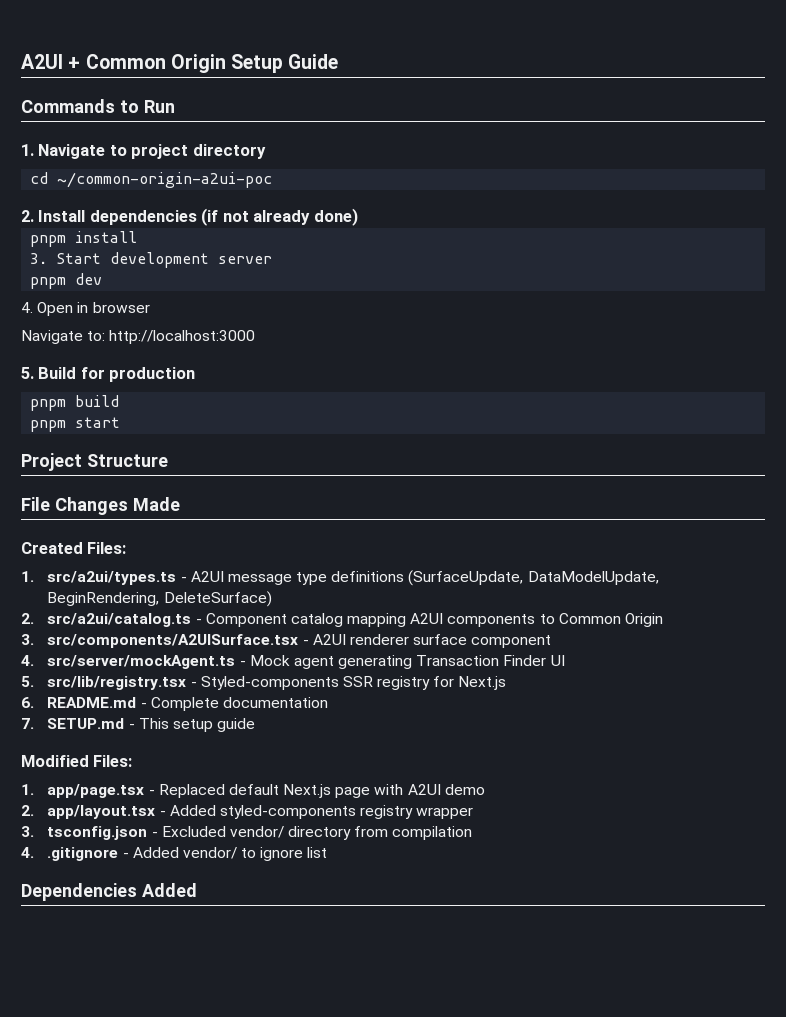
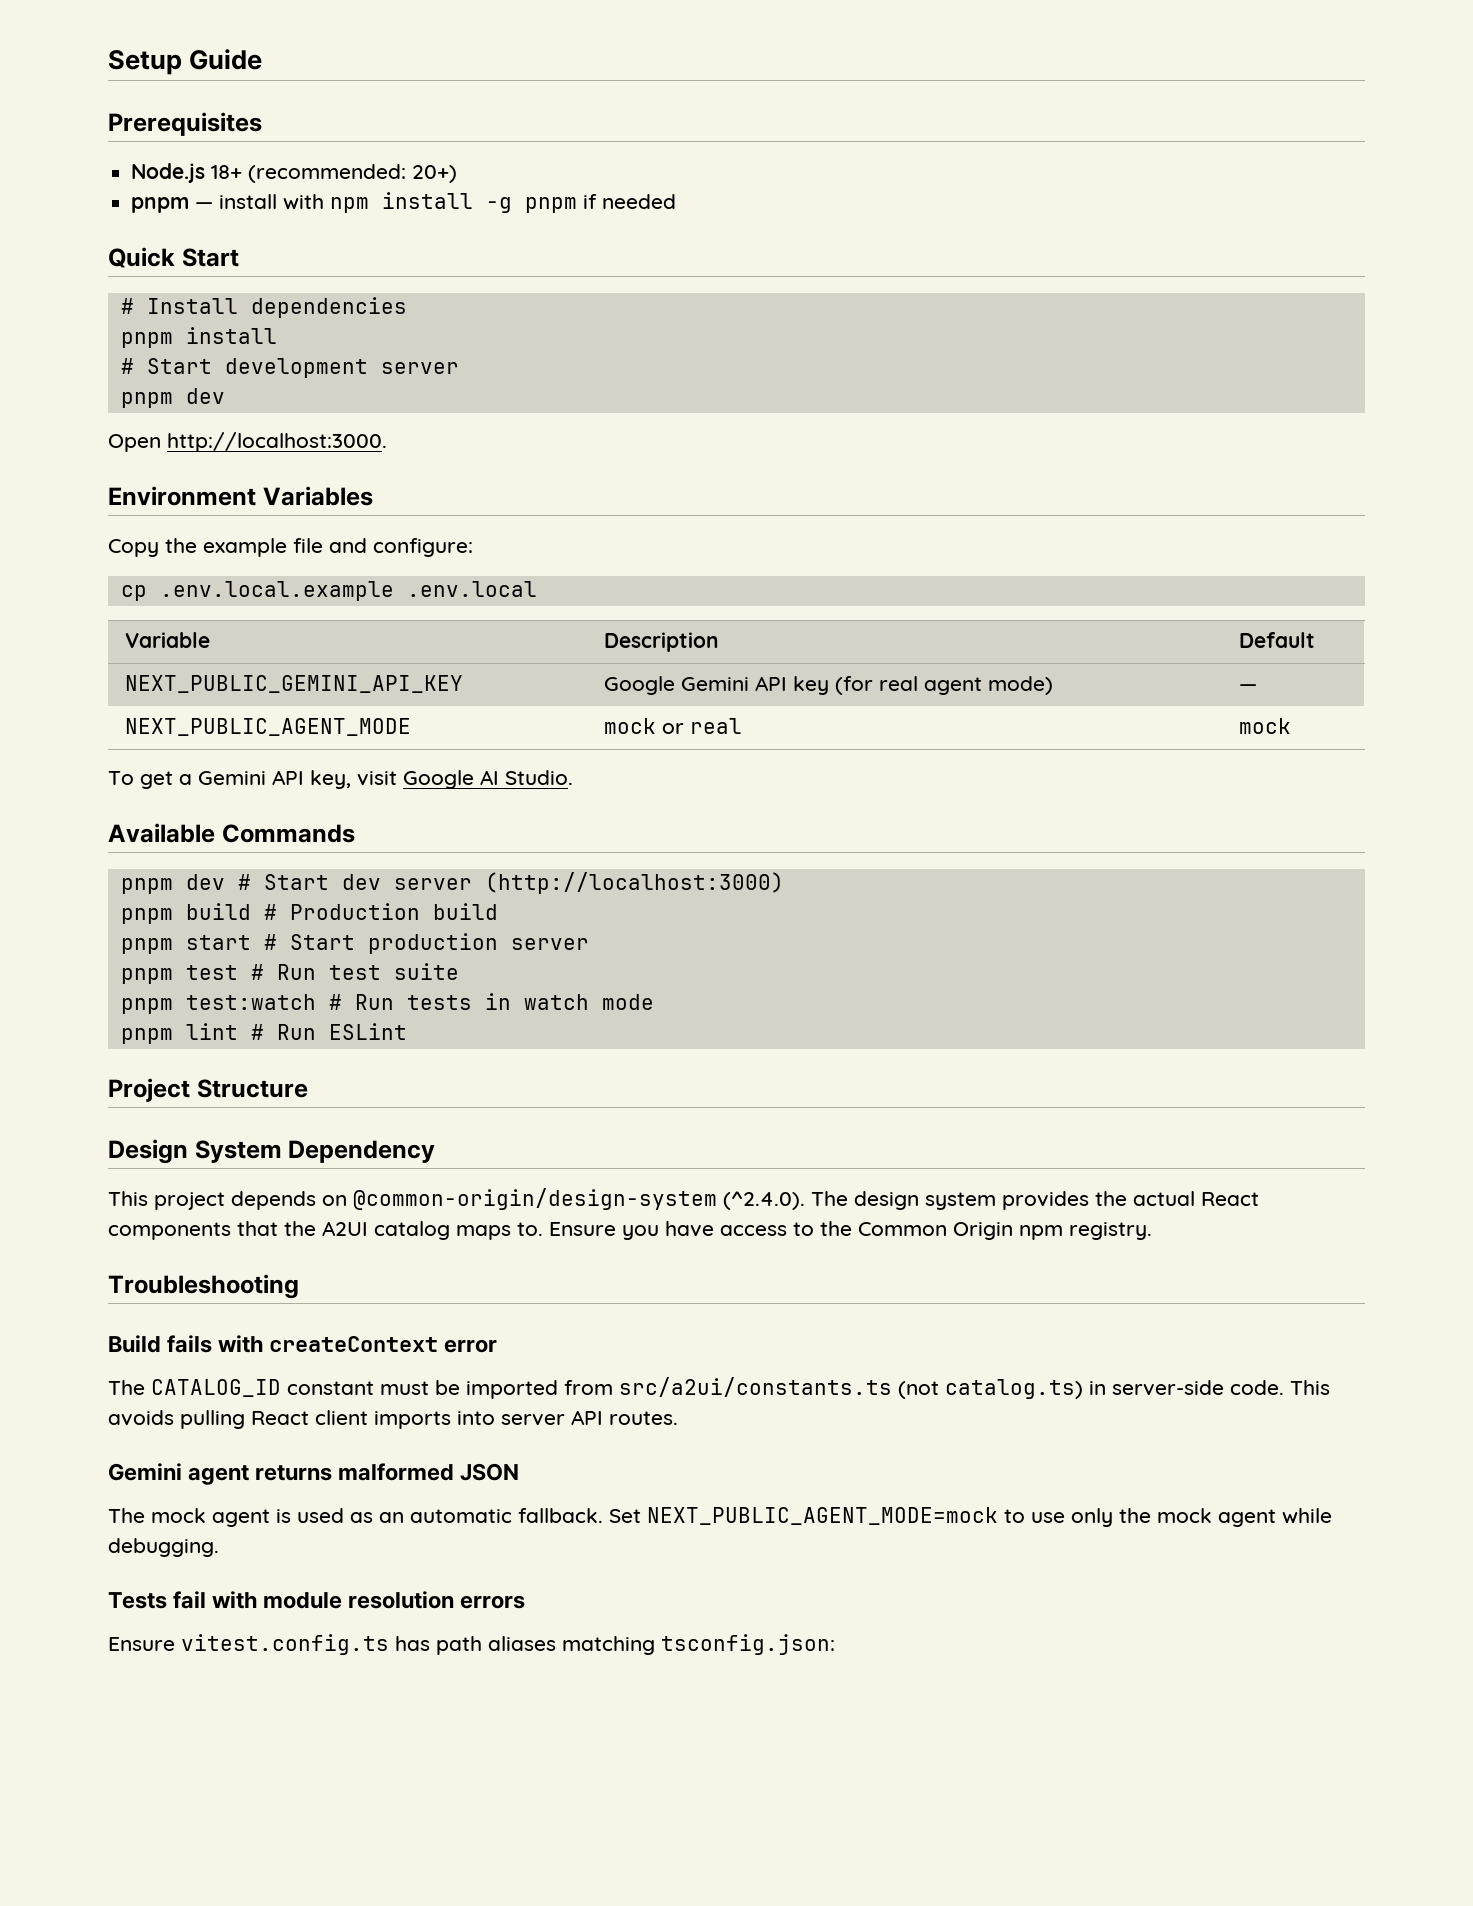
- A2UI + Common Origin Setup Guide
- Commands to Run
- 1. Navigate to project directory
- cd ~/common-origin-a2ui-poc
- 2. Install dependencies (if not already done)
+ Setup Guide
+ Prerequisites
+ Node.js 18+ (recommended: 20+)
+ pnpm — install with npm install -g pnpm if needed
+ Quick Start
+ # Install dependencies
- 3. Start development server
+ # Start development server
- 4. Open in browser
- Navigate to: http://localhost:3000
- 5. Build for production
- pnpm build
- pnpm start
+ Open http://localhost:3000.
+ Environment Variables
+ Copy the example file and configure:
+ cp .env.local.example .env.local
+ Variable | Description | Default
+ NEXT_PUBLIC_GEMINI_API_KEY | Google Gemini API key (for real agent mode) | —
+ NEXT_PUBLIC_AGENT_MODE | mock or real | mock
+ To get a Gemini API key, visit Google AI Studio.
+ Available Commands
+ pnpm dev # Start dev server (http://localhost:3000)
+ pnpm build # Production build
+ pnpm start # Start production server
+ pnpm test # Run test suite
+ pnpm test:watch # Run tests in watch mode
+ pnpm lint # Run ESLint
  Project Structure
- File Changes Made
- Created Files:
- 1. src/a2ui/types.ts - A2UI message type definitions (SurfaceUpdate, DataModelUpdate, BeginRendering, DeleteSurface)
- 2. src/a2ui/catalog.ts - Component catalog mapping A2UI components to Common Origin
- 3. src/components/A2UISurface.tsx - A2UI renderer surface component
- 4. src/server/mockAgent.ts - Mock agent generating Transaction Finder UI
- 5. src/lib/registry.tsx - Styled-components SSR registry for Next.js
- 6. README.md - Complete documentation
- 7. SETUP.md - This setup guide
- Modified Files:
- 1. app/page.tsx - Replaced default Next.js page with A2UI demo
- 2. app/layout.tsx - Added styled-components registry wrapper
- 3. tsconfig.json - Excluded vendor/ directory from compilation
- 4. .gitignore - Added vendor/ to ignore list
- Dependencies Added
+ Design System Dependency
+ This project depends on @common-origin/design-system (^2.4.0). The design system provides the actual React components that the A2UI catalog maps to. Ensure you have access to the Common Origin npm registry.
+ Troubleshooting
+ Build fails with createContext error
+ The CATALOG_ID constant must be imported from src/a2ui/constants.ts (not catalog.ts) in server-side code. This avoids pulling React client imports into server API routes.
+ Gemini agent returns malformed JSON
+ The mock agent is used as an automatic fallback. Set NEXT_PUBLIC_AGENT_MODE=mock to use only the mock agent while debugging.
+ Tests fail with module resolution errors
+ Ensure vitest.config.ts has path aliases matching tsconfig.json:

